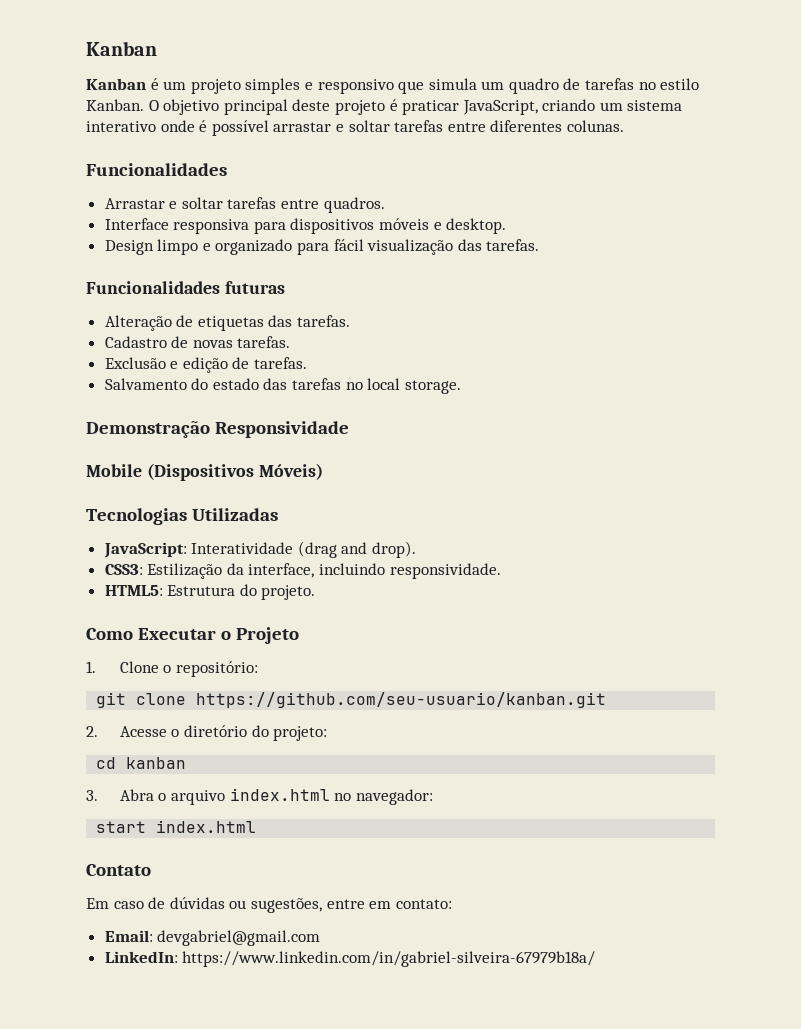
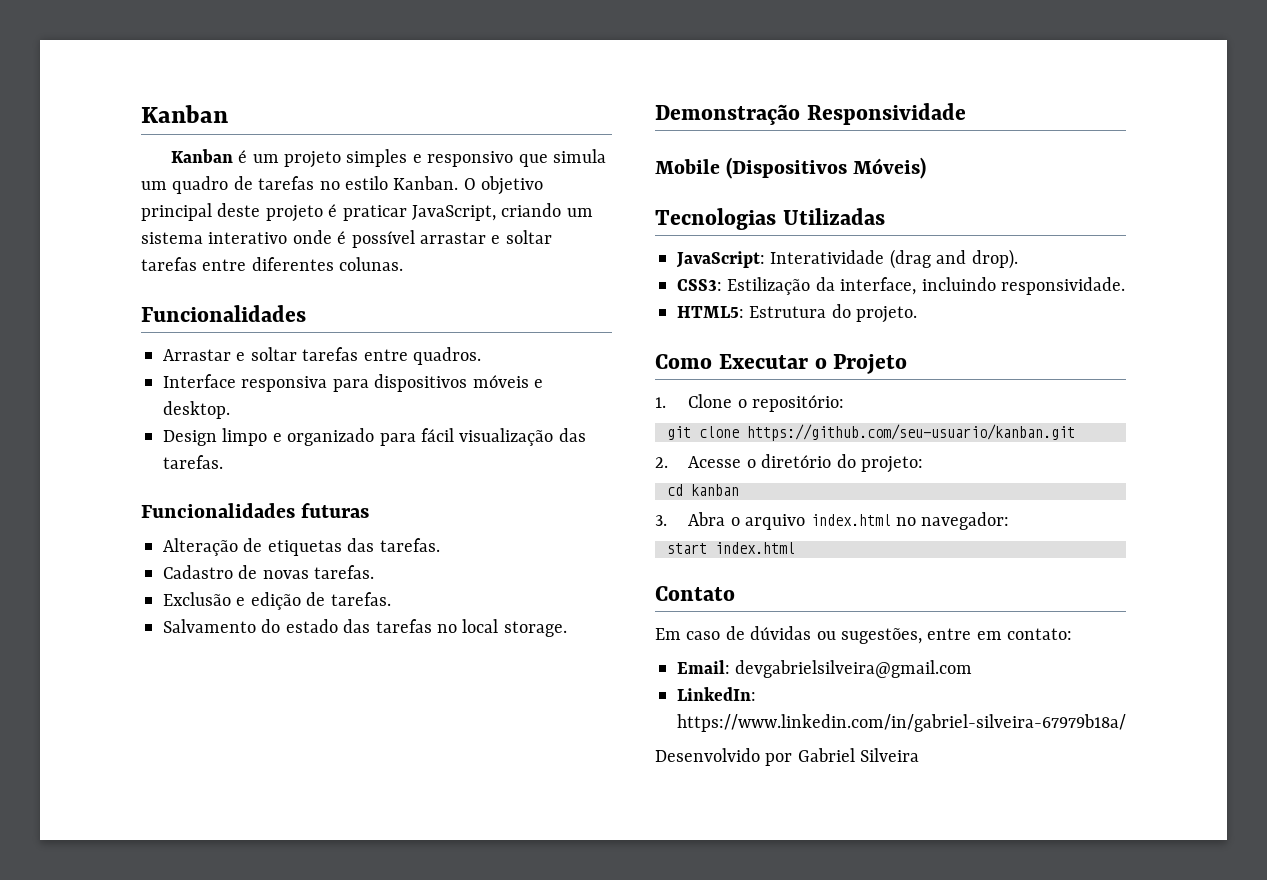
- Email: devgabriel@gmail.com
+ Email: devgabrielsilveira@gmail.com
+ Desenvolvido por Gabriel Silveira

